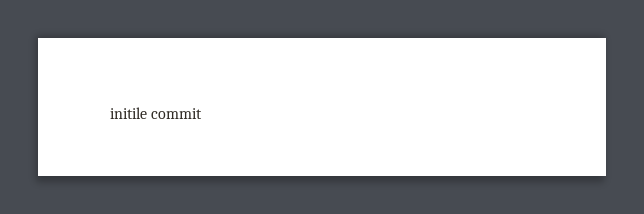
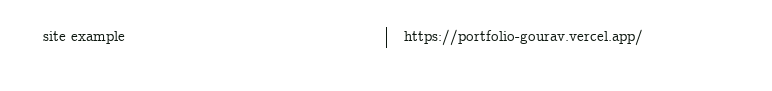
- initile commit
+ site example https://portfolio-gourav.vercel.app/

